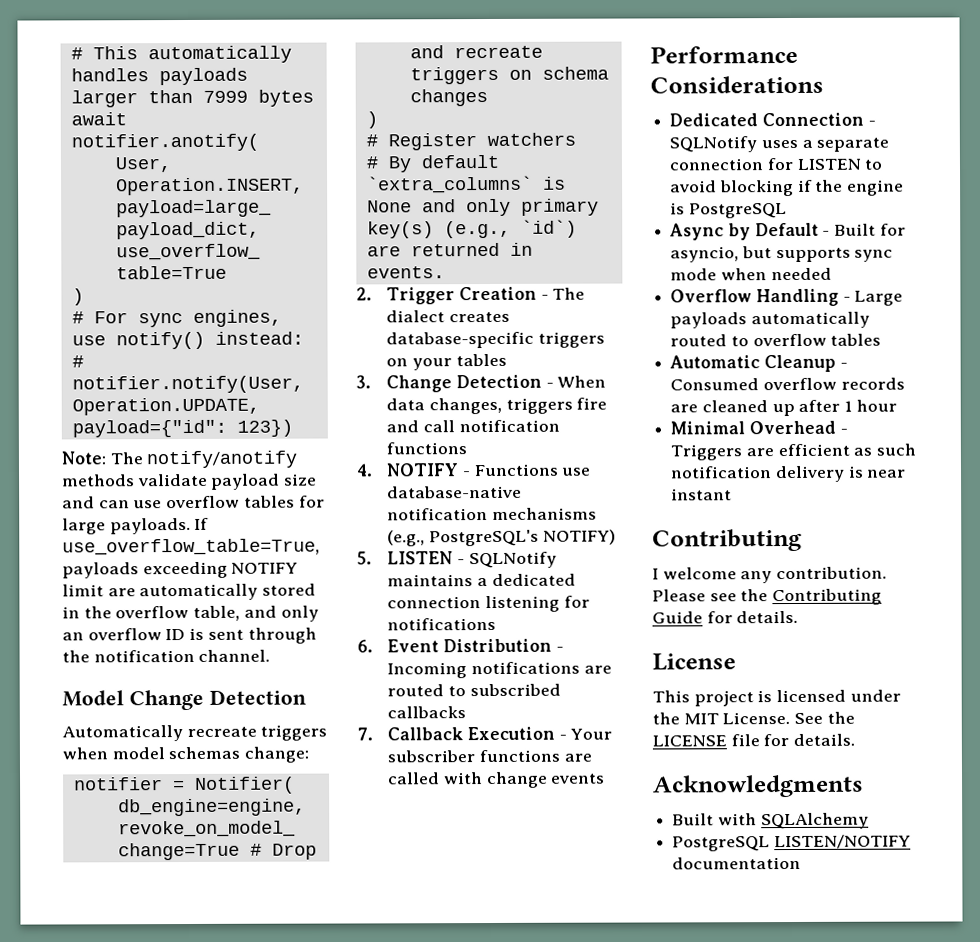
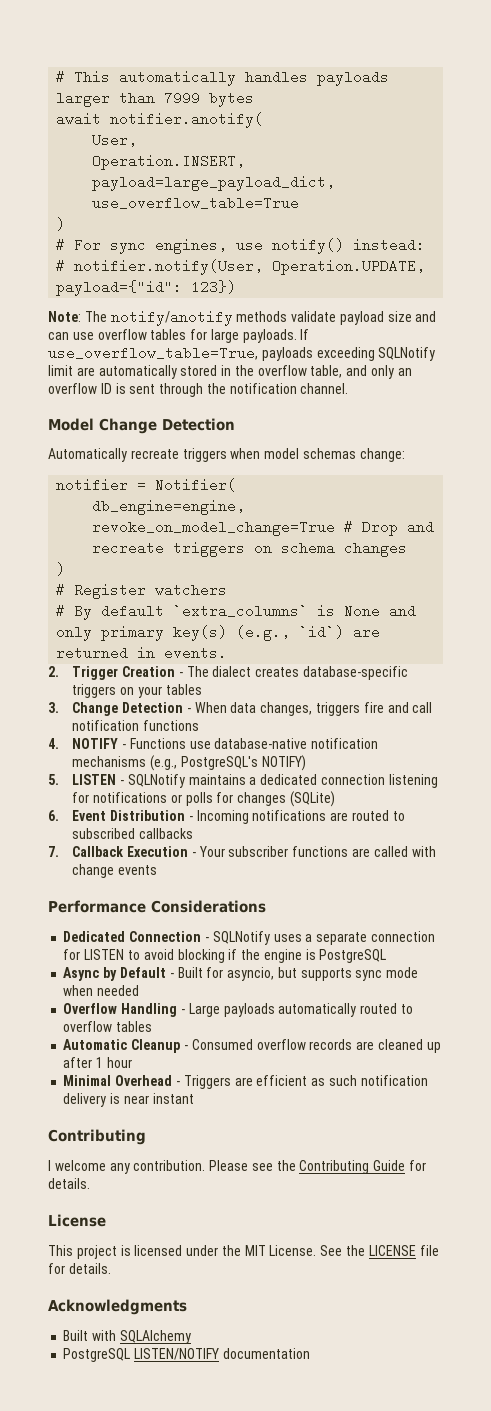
- If use_overflow_table=True, payloads exceeding NOTIFY limit are automatically stored in the overflow table, and only an overflow ID is sent through the notification channel.
+ If use_overflow_table=True, payloads exceeding SQLNotify limit are automatically stored in the overflow table, and only an overflow ID is sent through the notification channel.
- 5. LISTEN - SQLNotify maintains a dedicated connection listening for notifications
+ 5. LISTEN - SQLNotify maintains a dedicated connection listening for notifications or polls for changes (SQLite)

